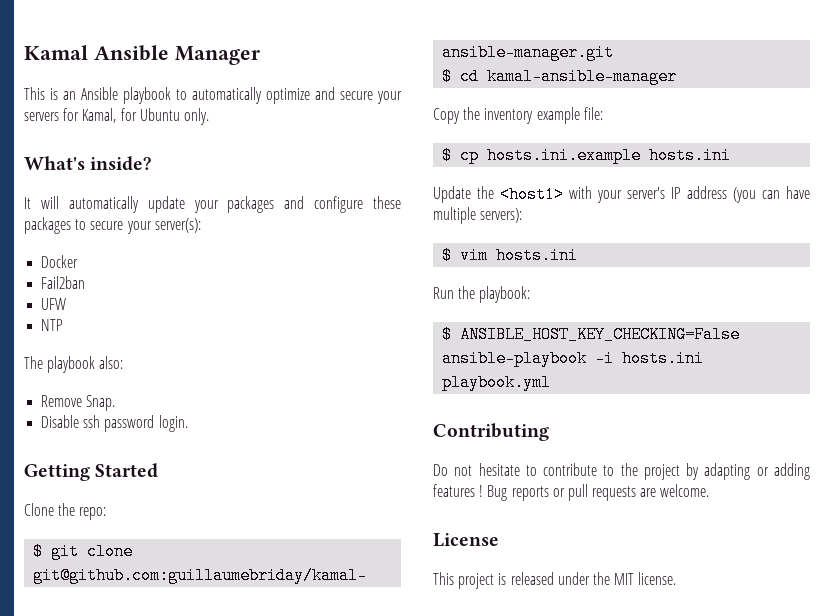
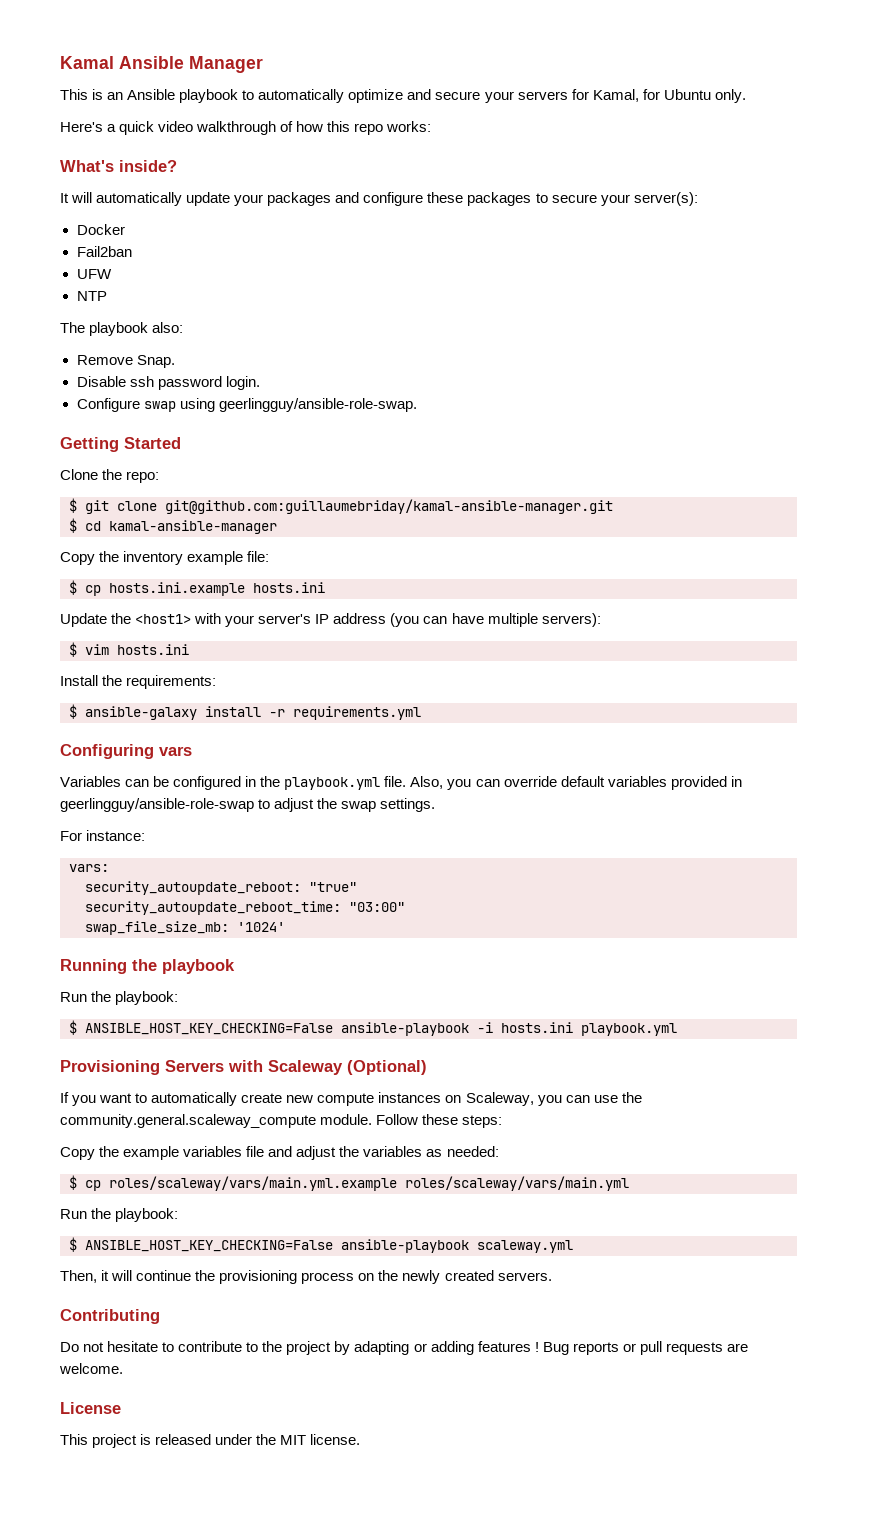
+ Here's a quick video walkthrough of how this repo works:
+ Configure swap using geerlingguy/ansible-role-swap.
+ Install the requirements:
+ $ ansible-galaxy install -r requirements.yml
+ Configuring vars
+ Variables can be configured in the playbook.yml file. Also, you can override default variables provided in geerlingguy/ansible-role-swap to adjust the swap settings.
+ For instance:
+ vars:
+ security_autoupdate_reboot: "true"
+ security_autoupdate_reboot_time: "03:00"
+ swap_file_size_mb: '1024'
+ Running the playbook
+ Provisioning Servers with Scaleway (Optional)
+ If you want to automatically create new compute instances on Scaleway, you can use the community.general.scaleway_compute module. Follow these steps:
+ Copy the example variables file and adjust the variables as needed:
+ $ cp roles/scaleway/vars/main.yml.example roles/scaleway/vars/main.yml
+ Run the playbook:
+ $ ANSIBLE_HOST_KEY_CHECKING=False ansible-playbook scaleway.yml
+ Then, it will continue the provisioning process on the newly created servers.

